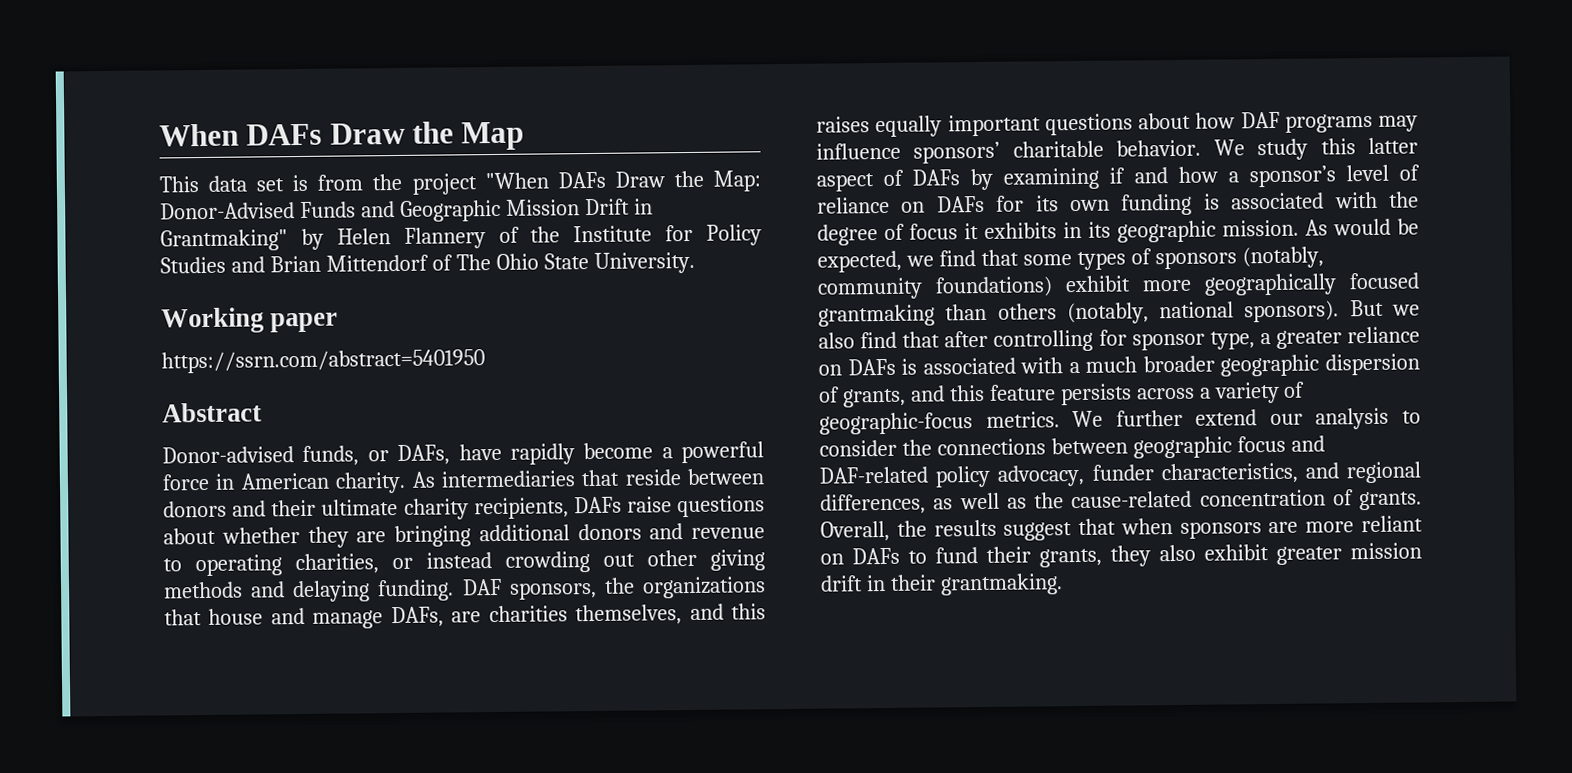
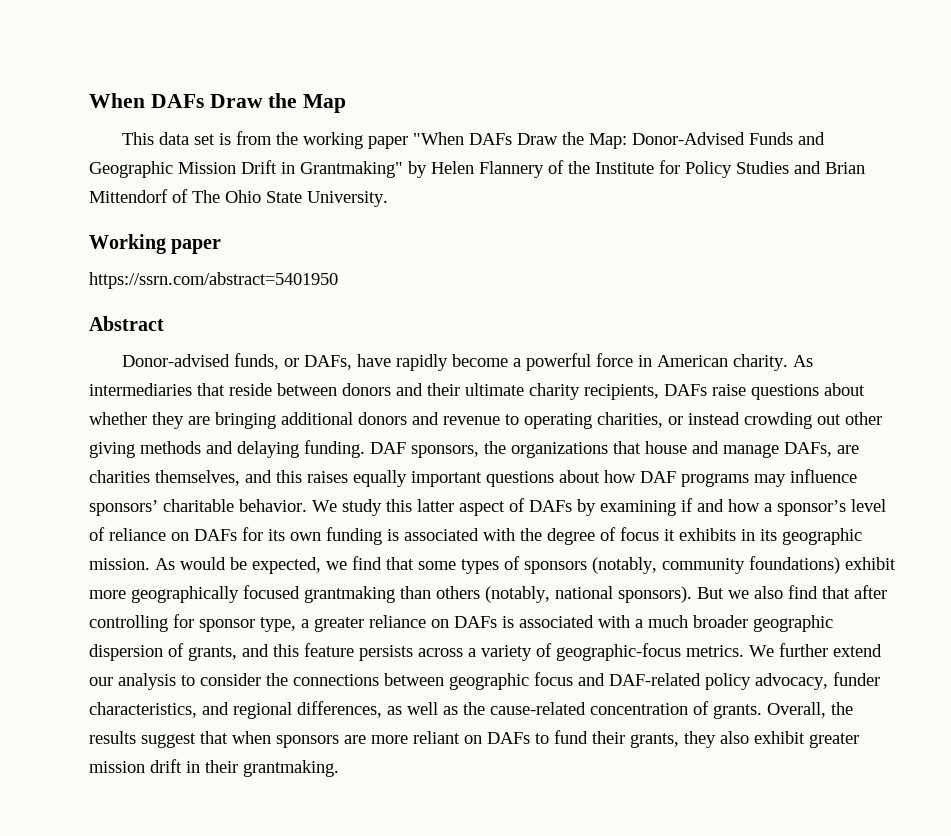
- This data set is from the project "When DAFs Draw the Map: Donor-Advised Funds and Geographic Mission Drift in Grantmaking" by Helen Flannery of the Institute for Policy Studies and Brian Mittendorf of The Ohio State University.
+ This data set is from the working paper "When DAFs Draw the Map: Donor-Advised Funds and Geographic Mission Drift in Grantmaking" by Helen Flannery of the Institute for Policy Studies and Brian Mittendorf of The Ohio State University.

